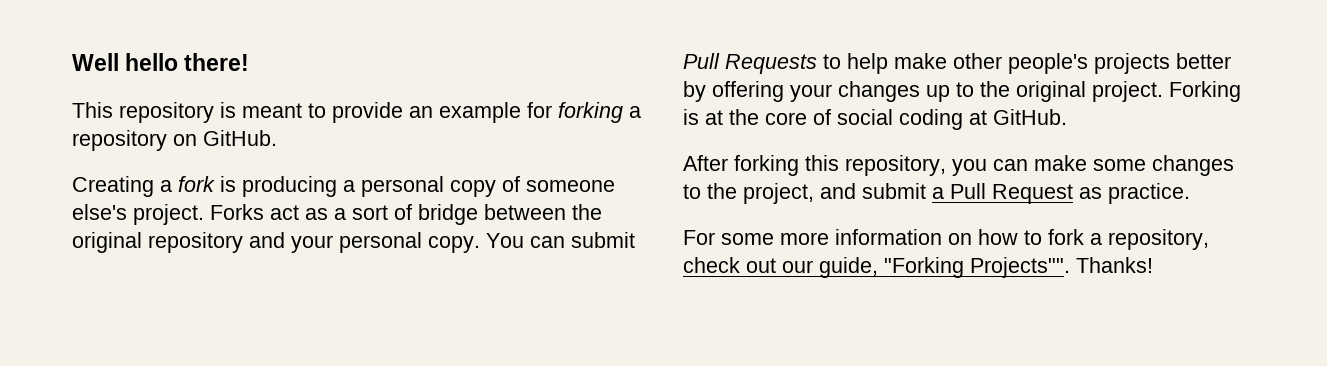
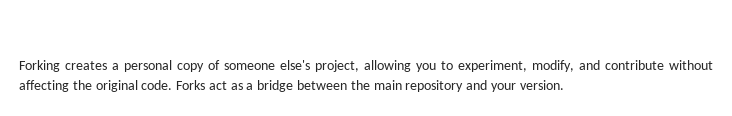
- Well hello there!
- This repository is meant to provide an example for forking a repository on GitHub.
- Creating a fork is producing a personal copy of someone else's project.
+ Forking creates a personal copy of someone else's project, allowing you to experiment, modify, and contribute without affecting the original code.
- Forks act as a sort of bridge between the original repository and your personal copy. You can submit Pull Requests to help make other people's projects better by offering your changes up to the original project. Forking is at the core of social coding at GitHub.
- After forking this repository, you can make some changes to the project, and submit a Pull Request as practice.
- For some more information on how to fork a repository, check out our guide, "Forking Projects"". Thanks!
+ Forks act as a bridge between the main repository and your version.

